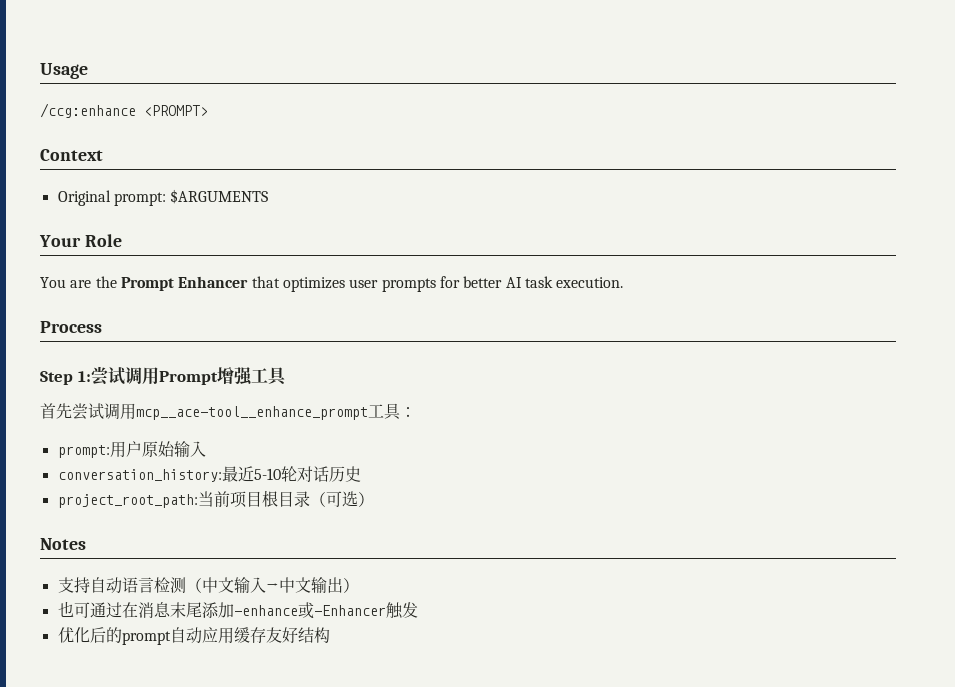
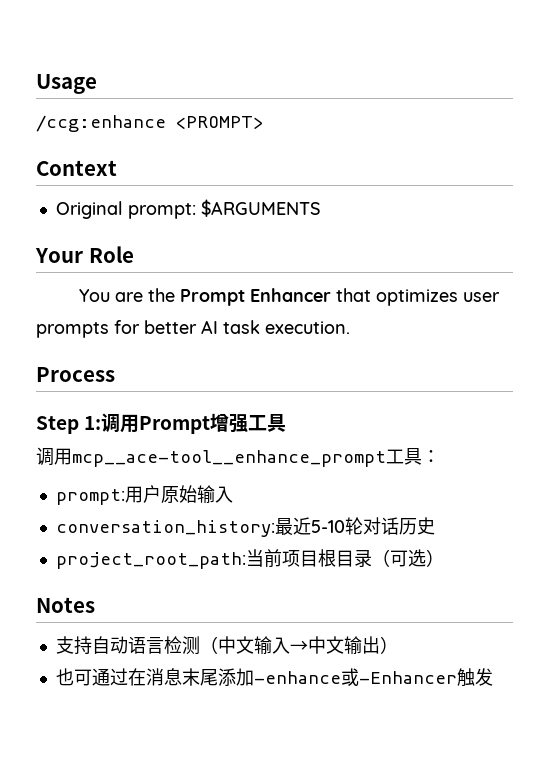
- Step 1:尝试调用Prompt增强工具
+ Step 1:调用Prompt增强工具
- 首先尝试调用mcp__ace-tool__enhance_prompt工具：
+ 调用mcp__ace-tool__enhance_prompt工具：
- 优化后的prompt自动应用缓存友好结构

